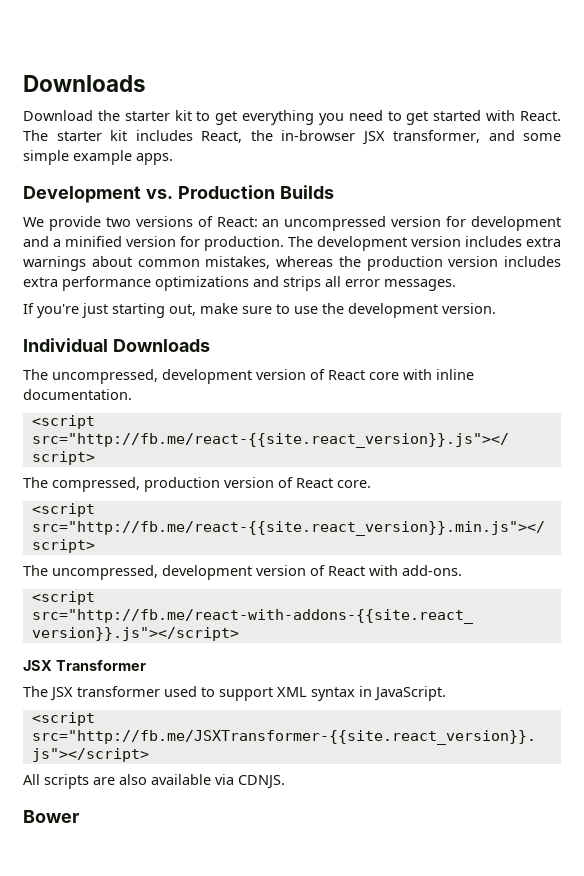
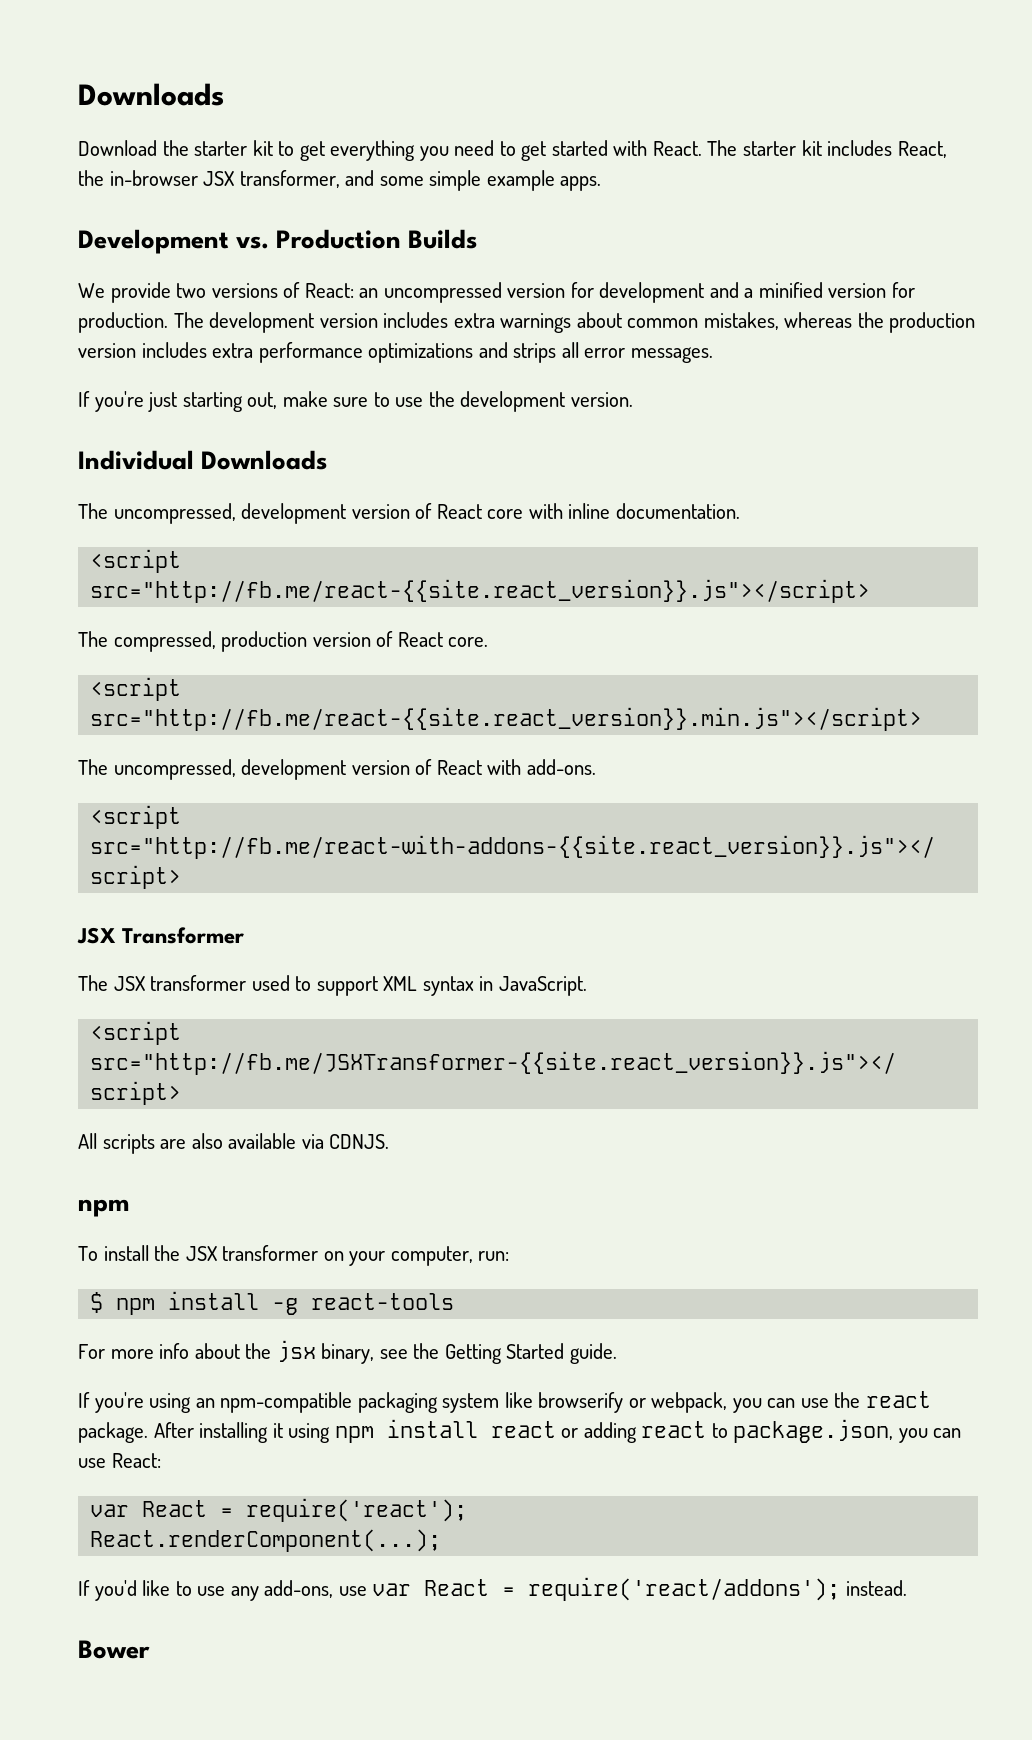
  All scripts are also available via CDNJS.
+ npm
+ To install the JSX transformer on your computer, run:
+ $ npm install -g react-tools
+ For more info about the jsx binary, see the Getting Started guide.
+ If you're using an npm-compatible packaging system like browserify or webpack, you can use the react package. After installing it using npm install react or adding react to package.json, you can use React:
+ var React = require('react');
+ React.renderComponent(...);
+ If you'd like to use any add-ons, use var React = require('react/addons'); instead.

